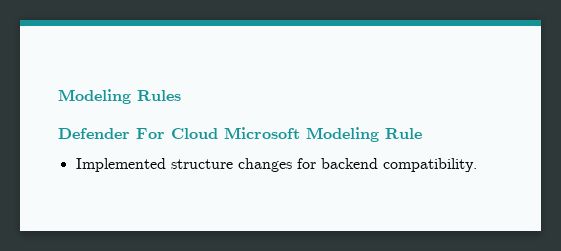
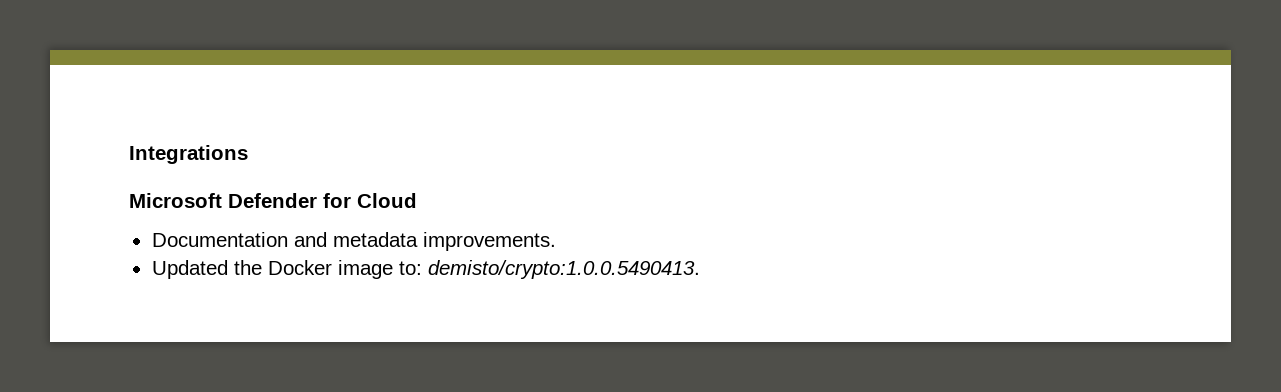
- Modeling Rules
- Defender For Cloud Microsoft Modeling Rule
- Implemented structure changes for backend compatibility.
+ Integrations
+ Microsoft Defender for Cloud
+ Documentation and metadata improvements.
+ Updated the Docker image to: demisto/crypto:1.0.0.5490413.

